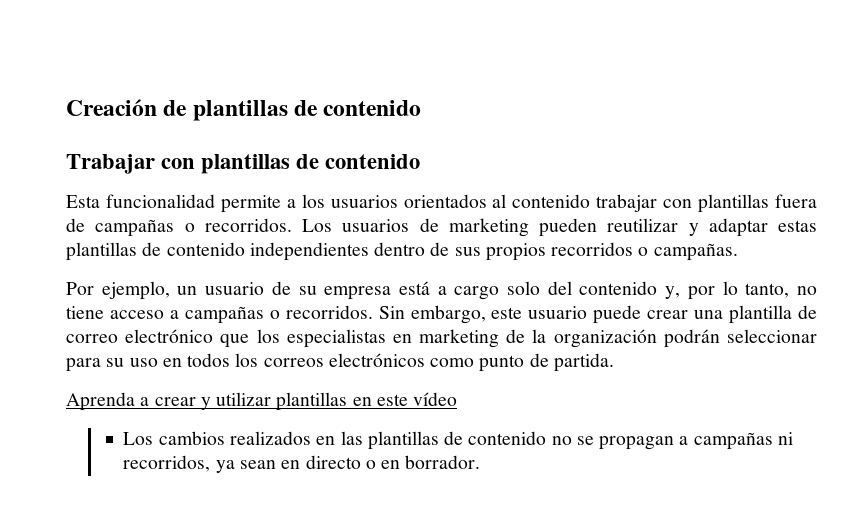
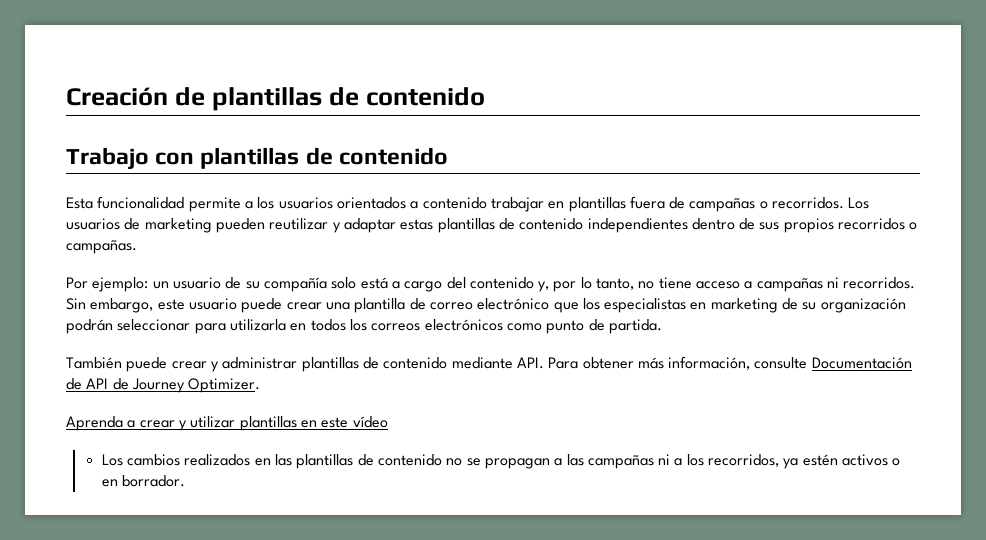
- Trabajar con plantillas de contenido
+ Trabajo con plantillas de contenido
- Esta funcionalidad permite a los usuarios orientados al contenido trabajar con plantillas fuera de campañas o recorridos.
+ Esta funcionalidad permite a los usuarios orientados a contenido trabajar en plantillas fuera de campañas o recorridos.
- Por ejemplo, un usuario de su empresa está a cargo solo del contenido y, por lo tanto, no tiene acceso a campañas o recorridos.
+ Por ejemplo: un usuario de su compañía solo está a cargo del contenido y, por lo tanto, no tiene acceso a campañas ni recorridos.
- Sin embargo, este usuario puede crear una plantilla de correo electrónico que los especialistas en marketing de la organización podrán seleccionar para su uso en todos los correos electrónicos como punto de partida.
+ Sin embargo, este usuario puede crear una plantilla de correo electrónico que los especialistas en marketing de su organización podrán seleccionar para utilizarla en todos los correos electrónicos como punto de partida.
+ También puede crear y administrar plantillas de contenido mediante API. Para obtener más información, consulte Documentación de API de Journey Optimizer.
- Los cambios realizados en las plantillas de contenido no se propagan a campañas ni recorridos, ya sean en directo o en borrador.
+ Los cambios realizados en las plantillas de contenido no se propagan a las campañas ni a los recorridos, ya estén activos o en borrador.

